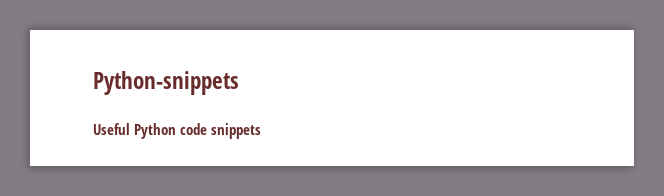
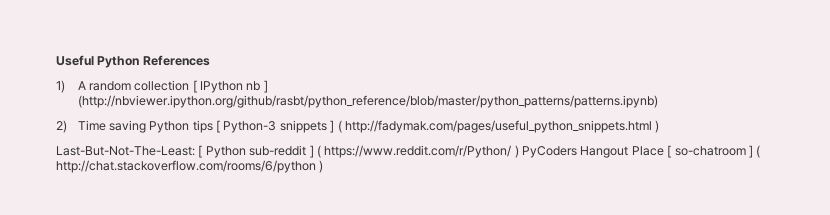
- Python-snippets
- Useful Python code snippets
+ Useful Python References
+ 1) A random collection [ IPython nb ] (http://nbviewer.ipython.org/github/rasbt/python_reference/blob/master/python_patterns/patterns.ipynb)
+ 2) Time saving Python tips [ Python-3 snippets ] ( http://fadymak.com/pages/useful_python_snippets.html )
+ Last-But-Not-The-Least: [ Python sub-reddit ] ( https://www.reddit.com/r/Python/ ) PyCoders Hangout Place [ so-chatroom ] ( http://chat.stackoverflow.com/rooms/6/python )

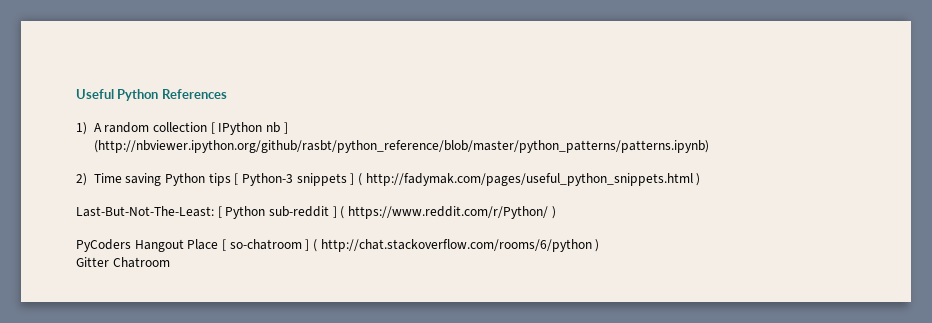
- Last-But-Not-The-Least: [ Python sub-reddit ] ( https://www.reddit.com/r/Python/ ) PyCoders Hangout Place [ so-chatroom ] ( http://chat.stackoverflow.com/rooms/6/python )
+ Last-But-Not-The-Least: [ Python sub-reddit ] ( https://www.reddit.com/r/Python/ )
+ PyCoders Hangout Place [ so-chatroom ] ( http://chat.stackoverflow.com/rooms/6/python )
+ Gitter Chatroom

